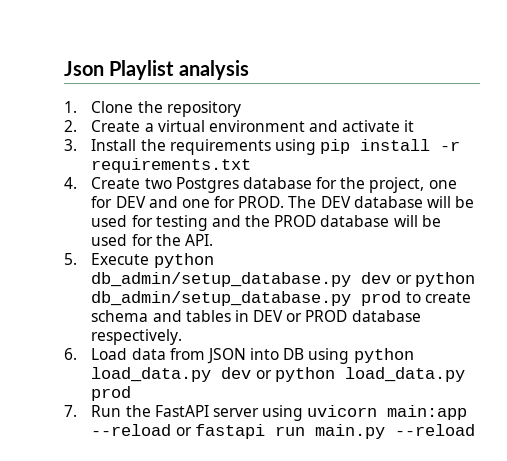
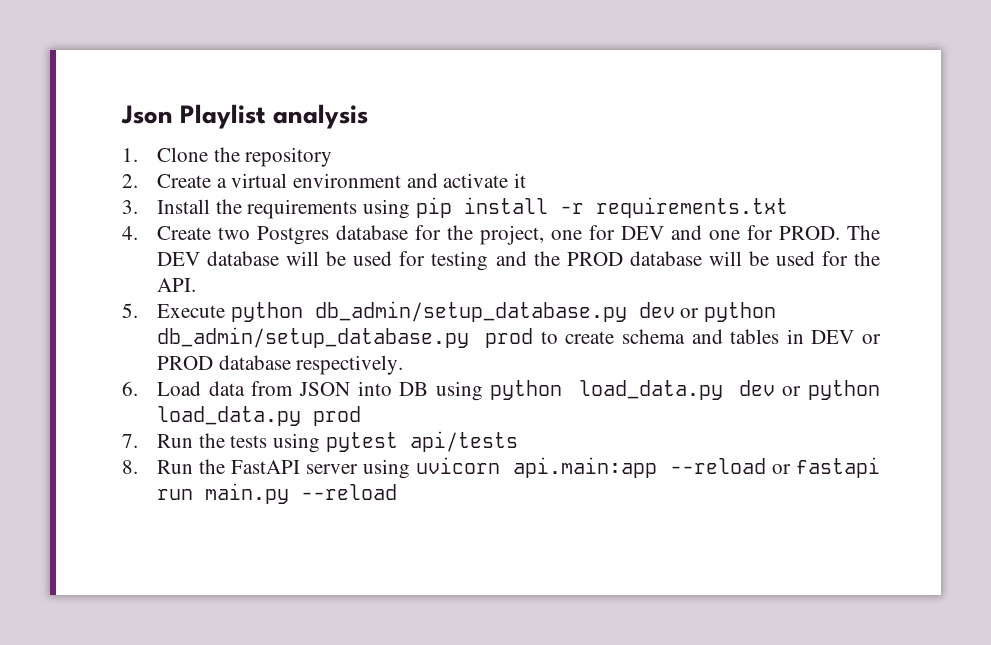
- 7. Run the FastAPI server using uvicorn main:app --reload or fastapi run main.py --reload
+ 7. Run the tests using pytest api/tests
+ 8. Run the FastAPI server using uvicorn api.main:app --reload or fastapi run main.py --reload

